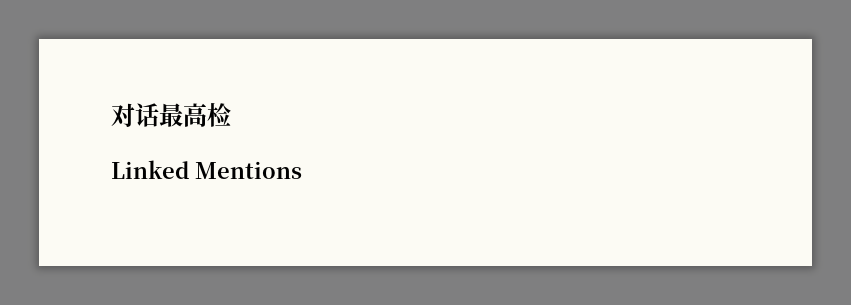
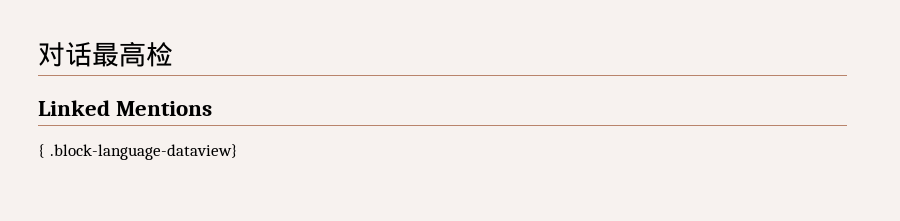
+ { .block-language-dataview}

